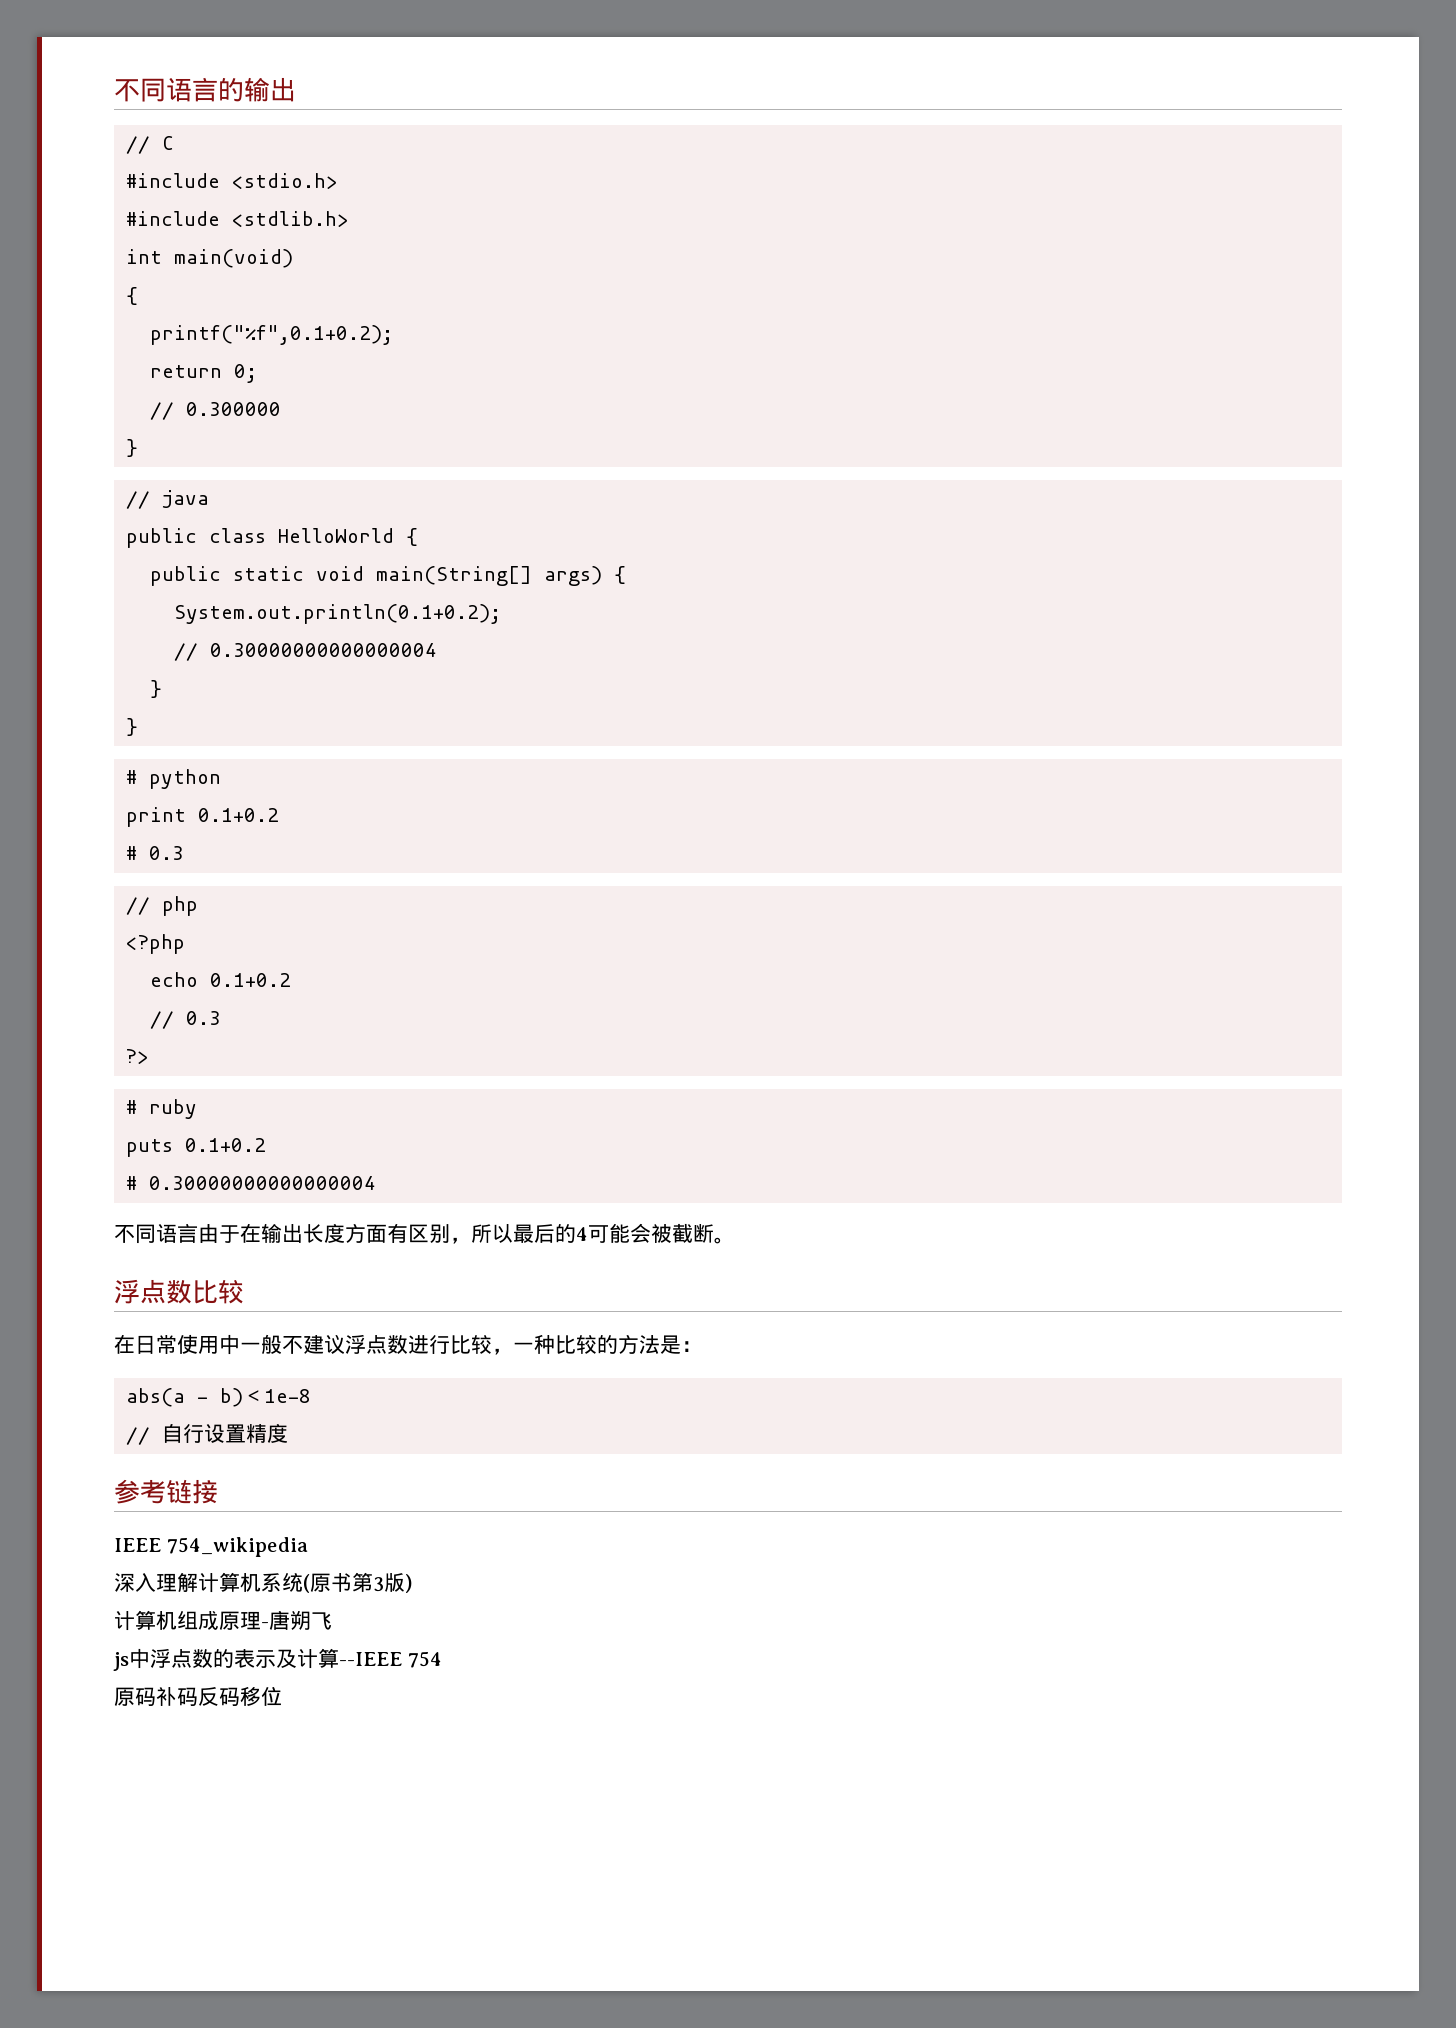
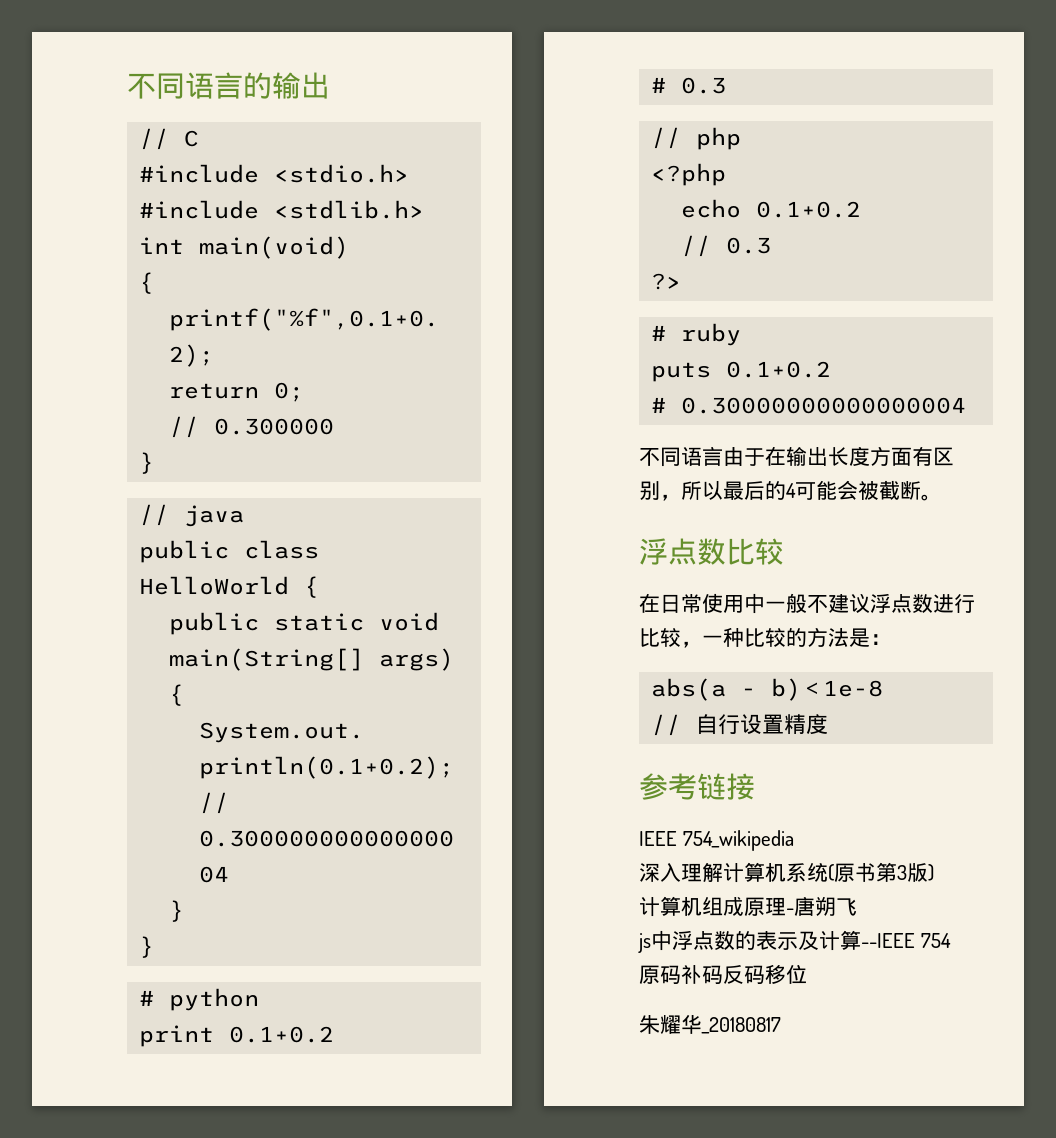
+ 朱耀华_20180817

